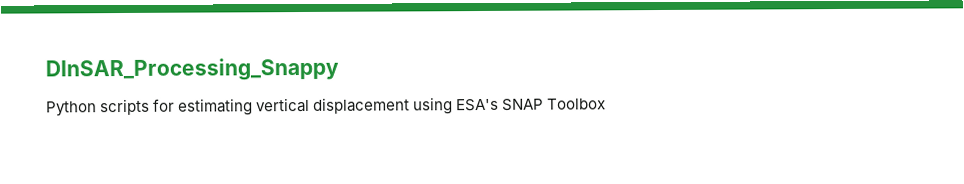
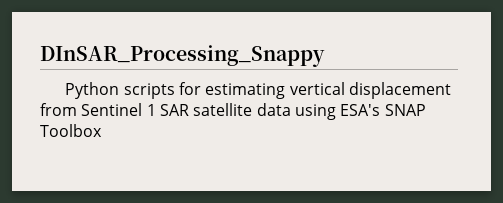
- Python scripts for estimating vertical displacement using ESA's SNAP Toolbox
+ Python scripts for estimating vertical displacement from Sentinel 1 SAR satellite data using ESA's SNAP Toolbox

